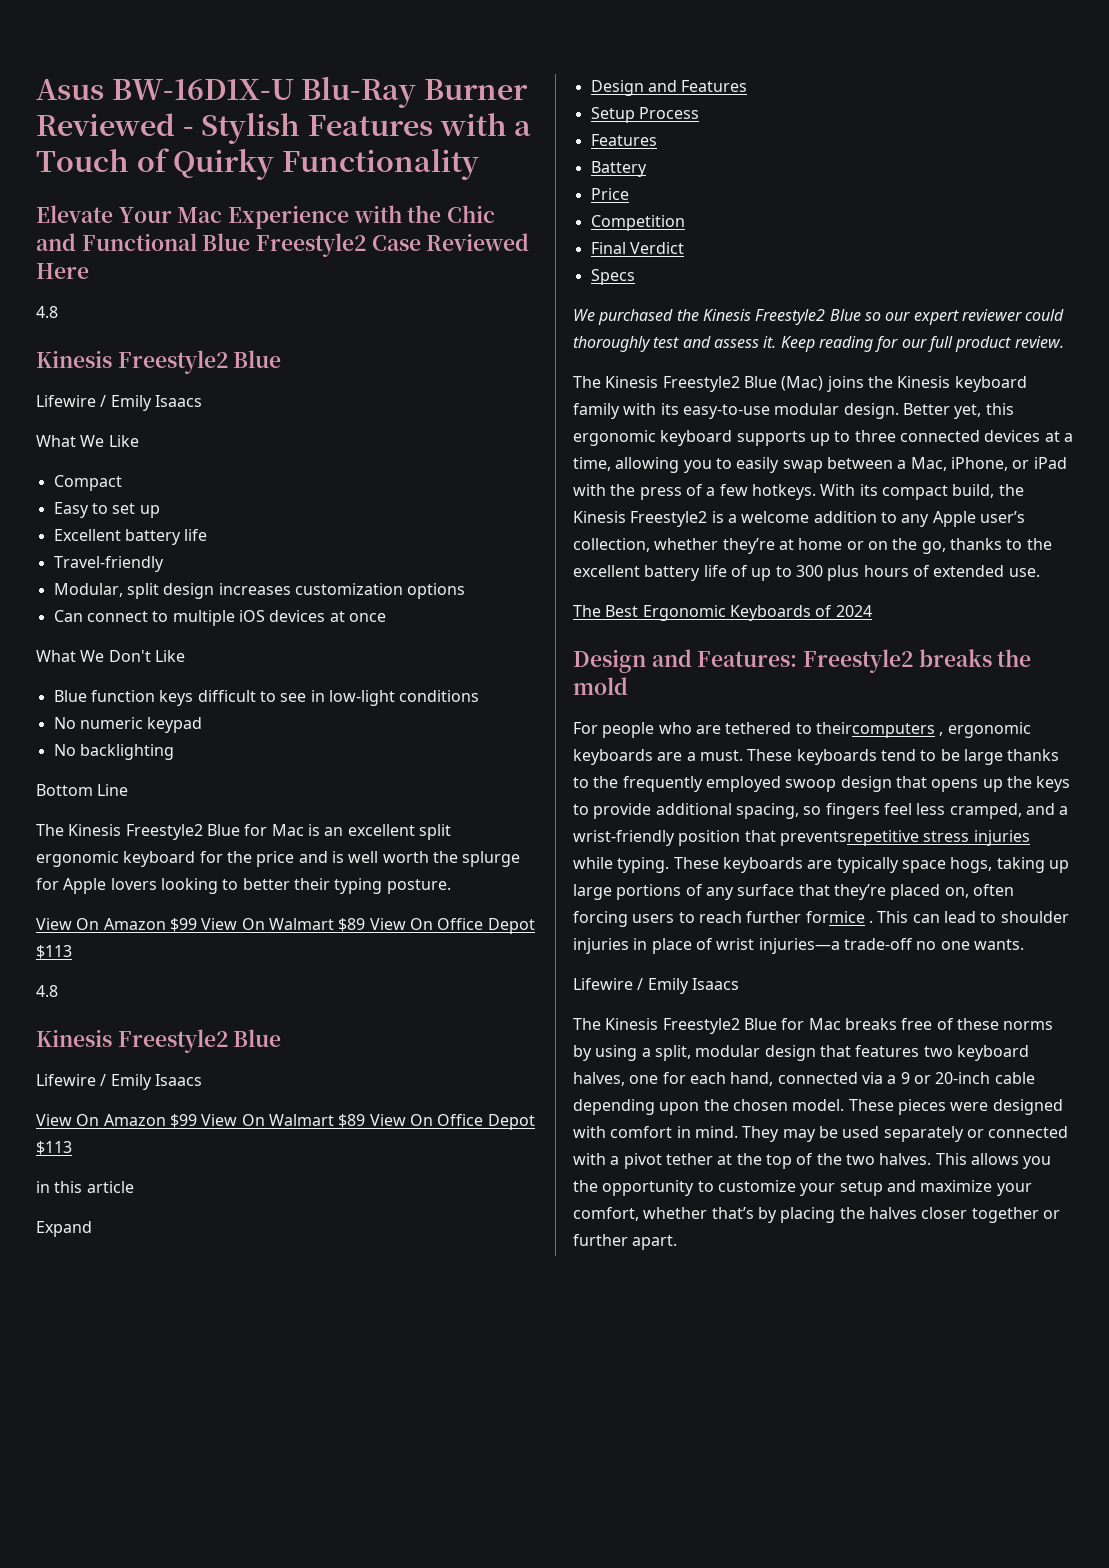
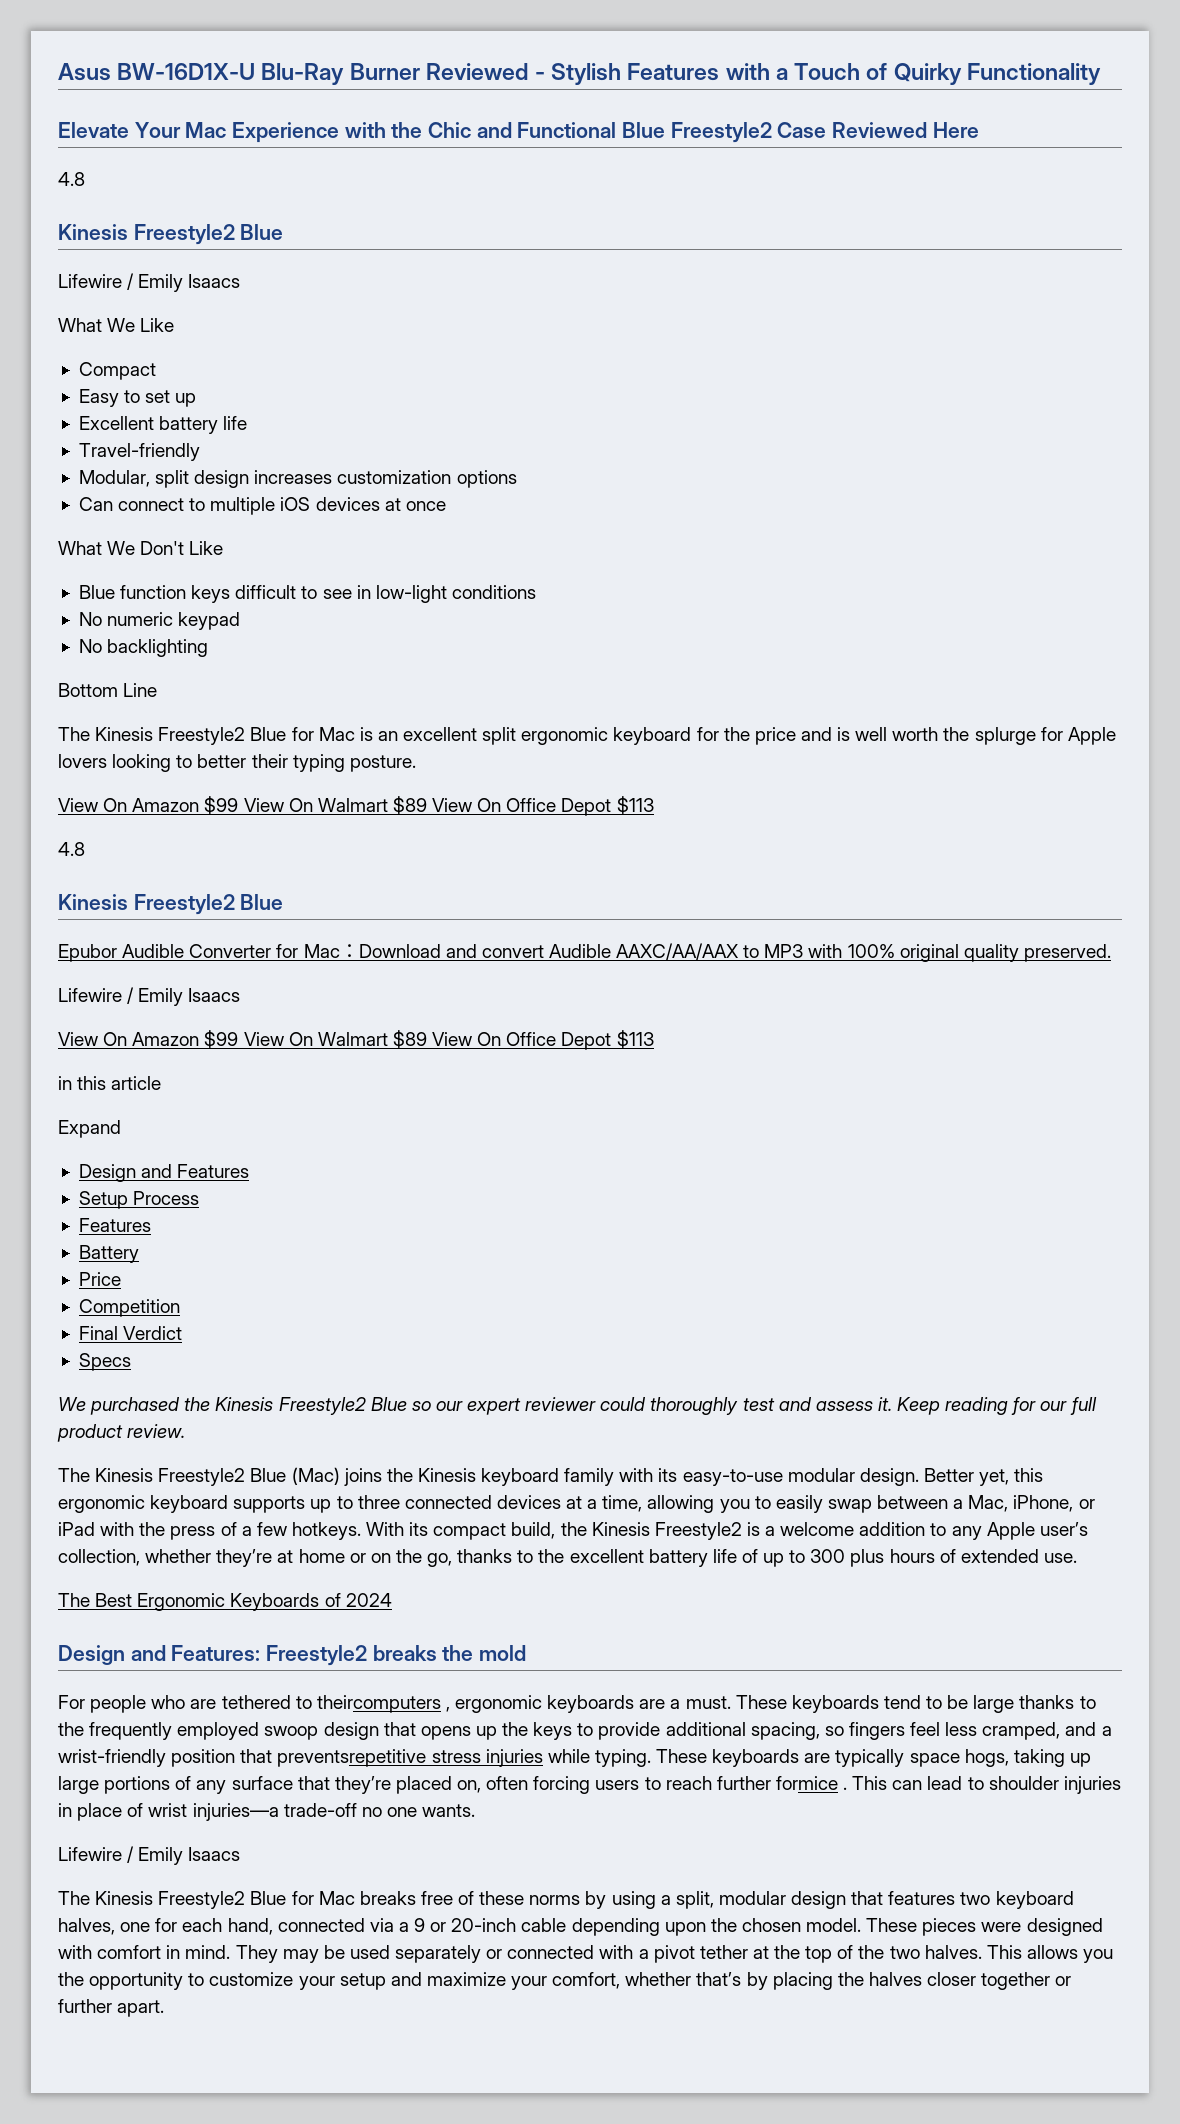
+ Epubor Audible Converter for Mac：Download and convert Audible AAXC/AA/AAX to MP3 with 100% original quality preserved.

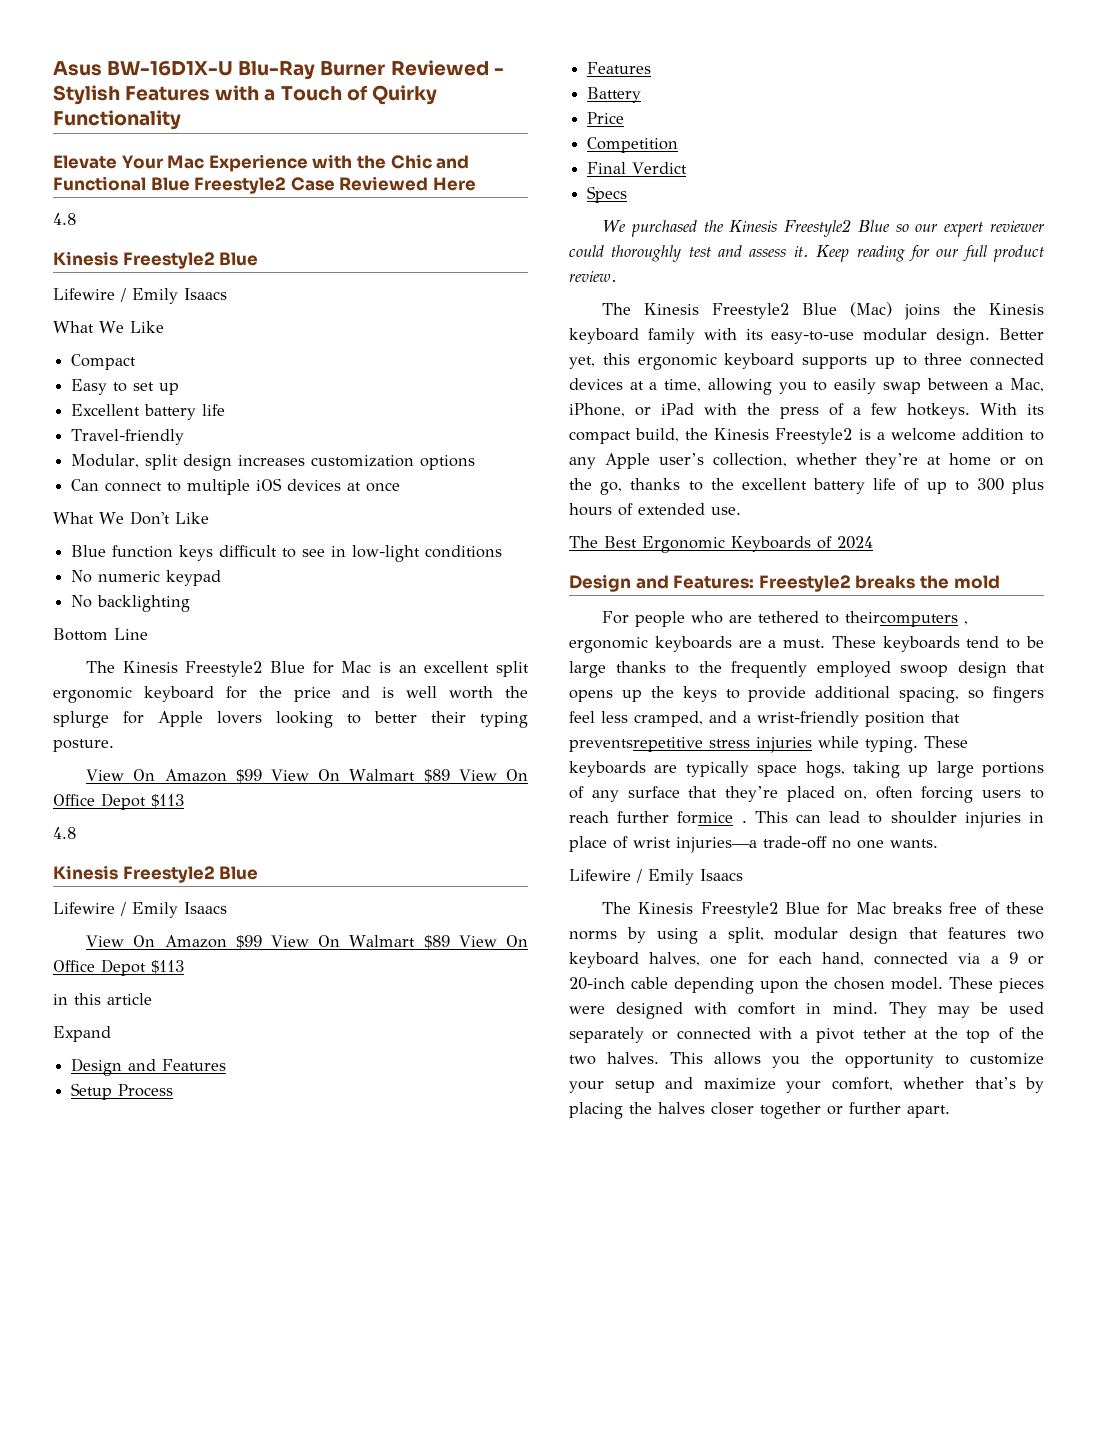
- Epubor Audible Converter for Mac：Download and convert Audible AAXC/AA/AAX to MP3 with 100% original quality preserved.

